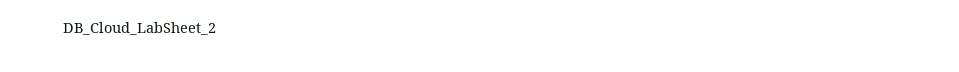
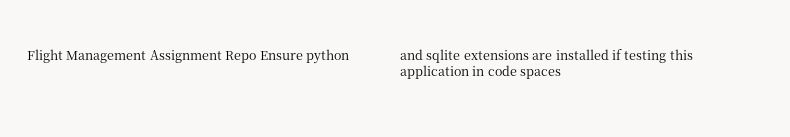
- DB_Cloud_LabSheet_2
+ Flight Management Assignment Repo Ensure python and sqlite extensions are installed if testing this application in code spaces

